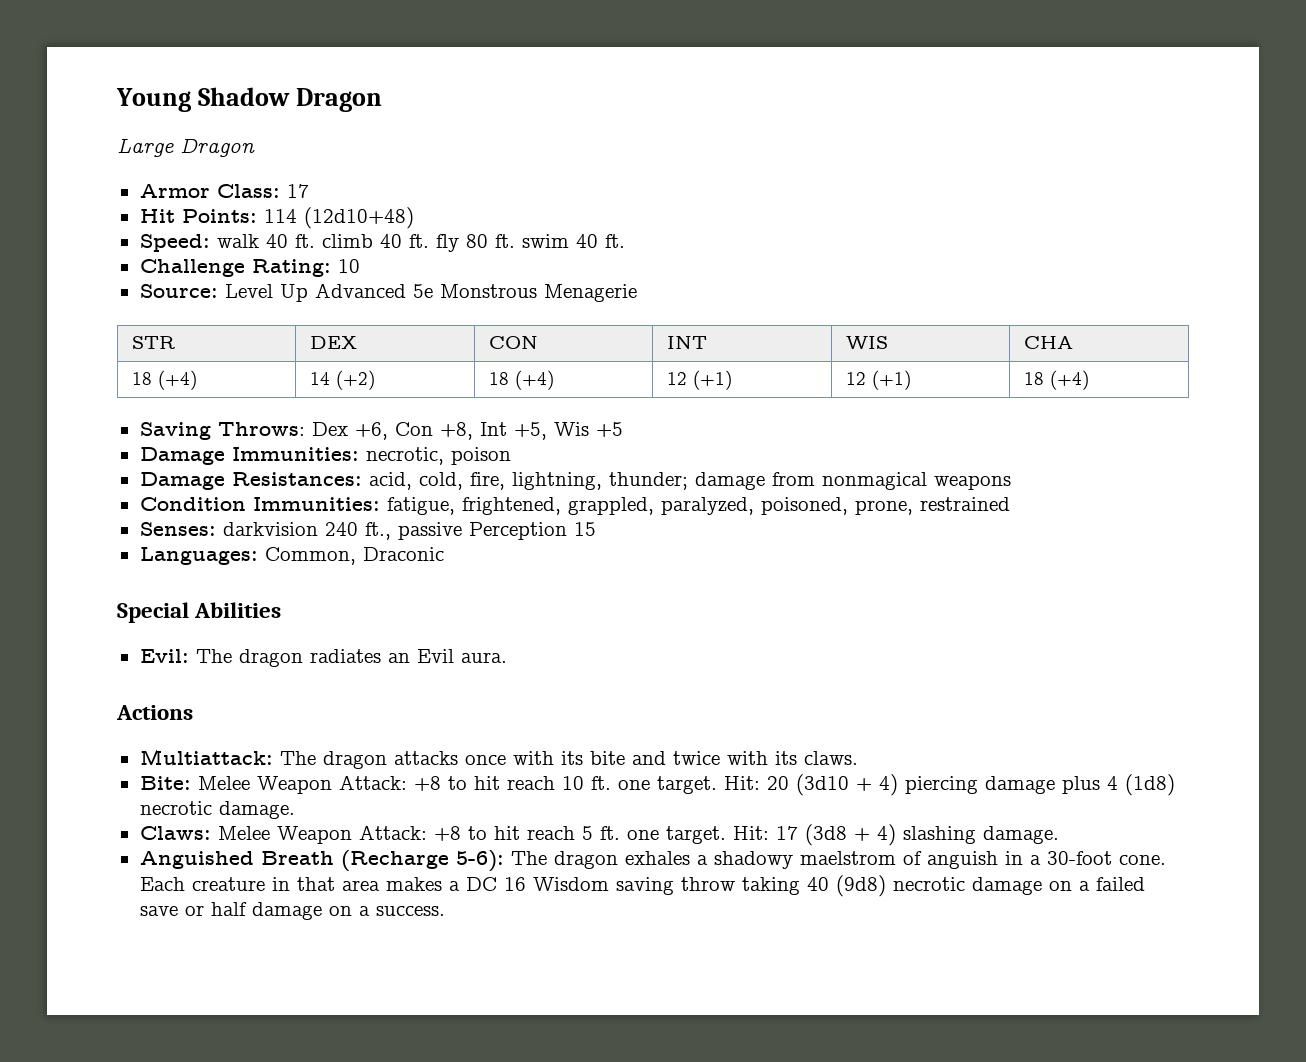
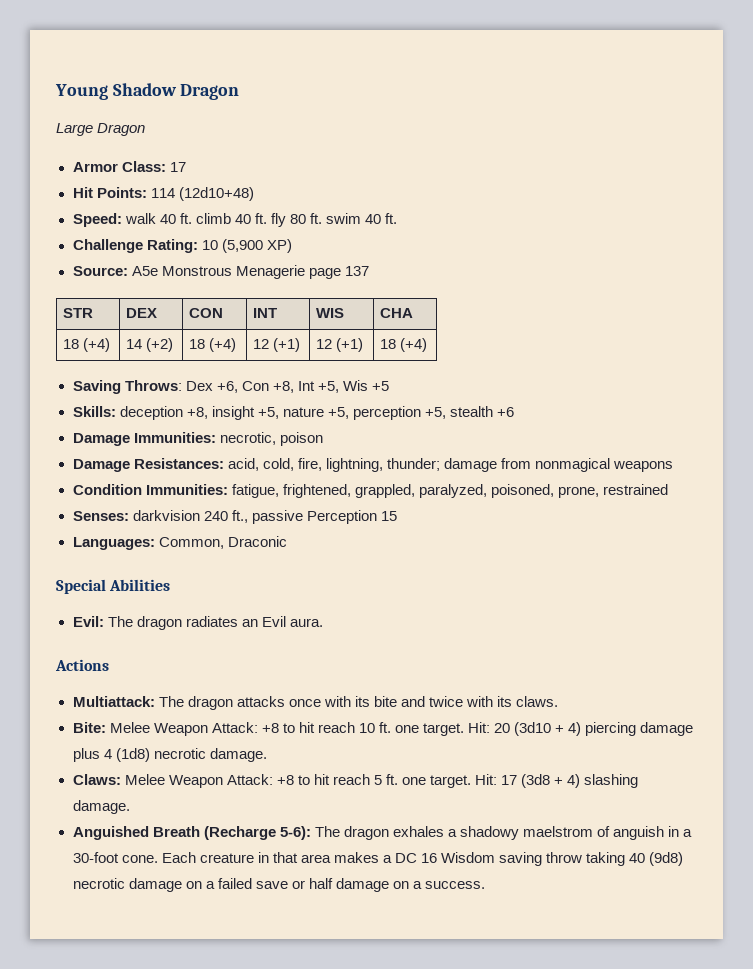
- Challenge Rating: 10
+ Challenge Rating: 10 (5,900 XP)
- Source: Level Up Advanced 5e Monstrous Menagerie
+ Source: A5e Monstrous Menagerie page 137
+ Skills: deception +8, insight +5, nature +5, perception +5, stealth +6

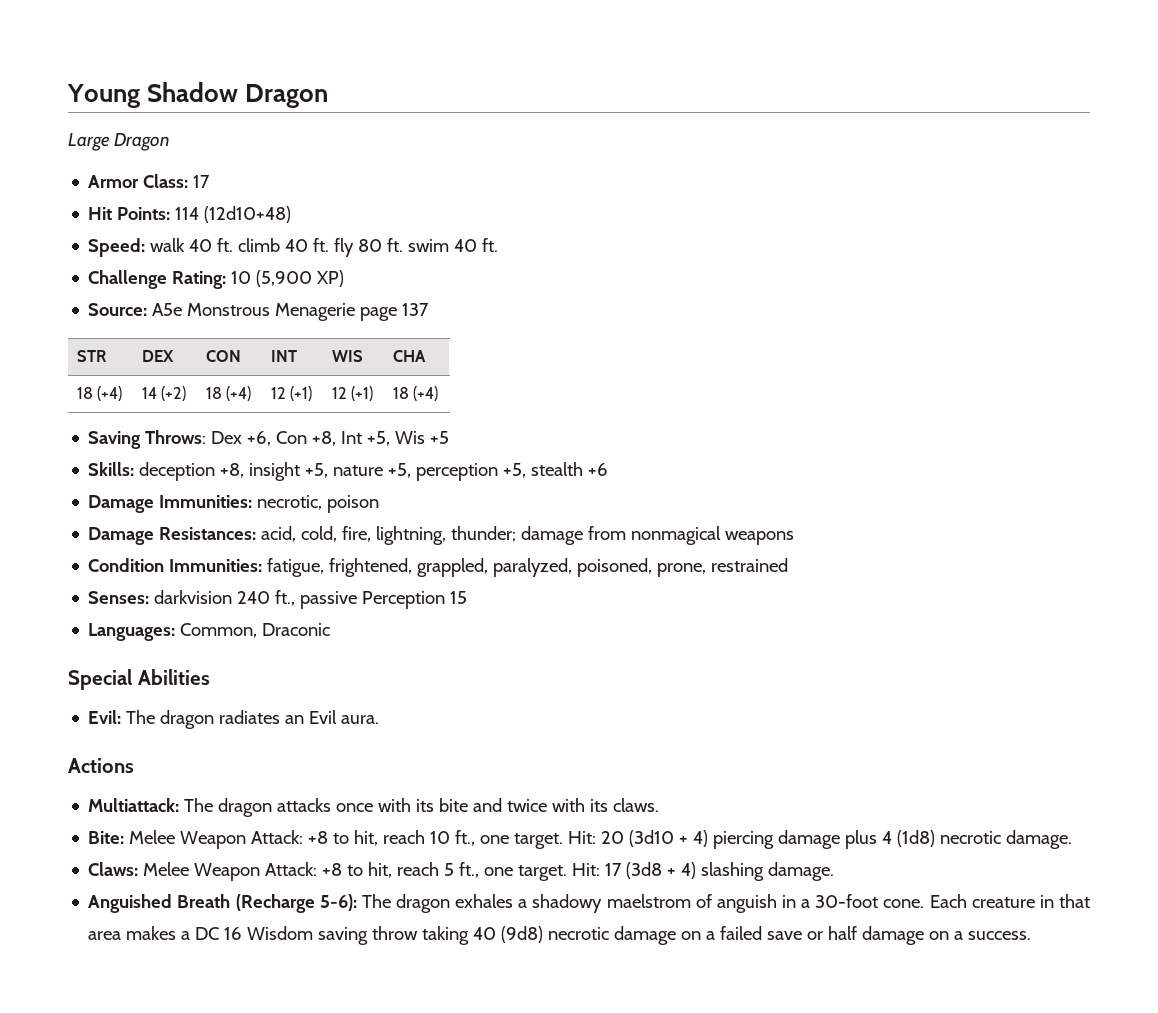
- Bite: Melee Weapon Attack: +8 to hit reach 10 ft. one target.
+ Bite: Melee Weapon Attack: +8 to hit, reach 10 ft., one target.
- Claws: Melee Weapon Attack: +8 to hit reach 5 ft. one target.
+ Claws: Melee Weapon Attack: +8 to hit, reach 5 ft., one target.

